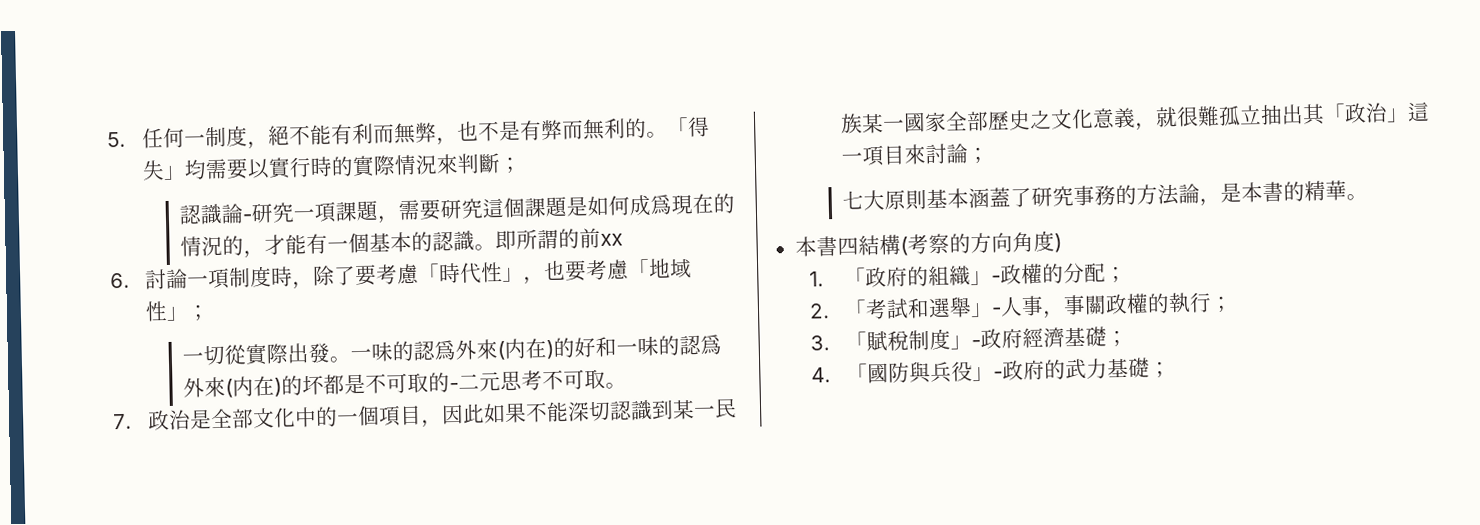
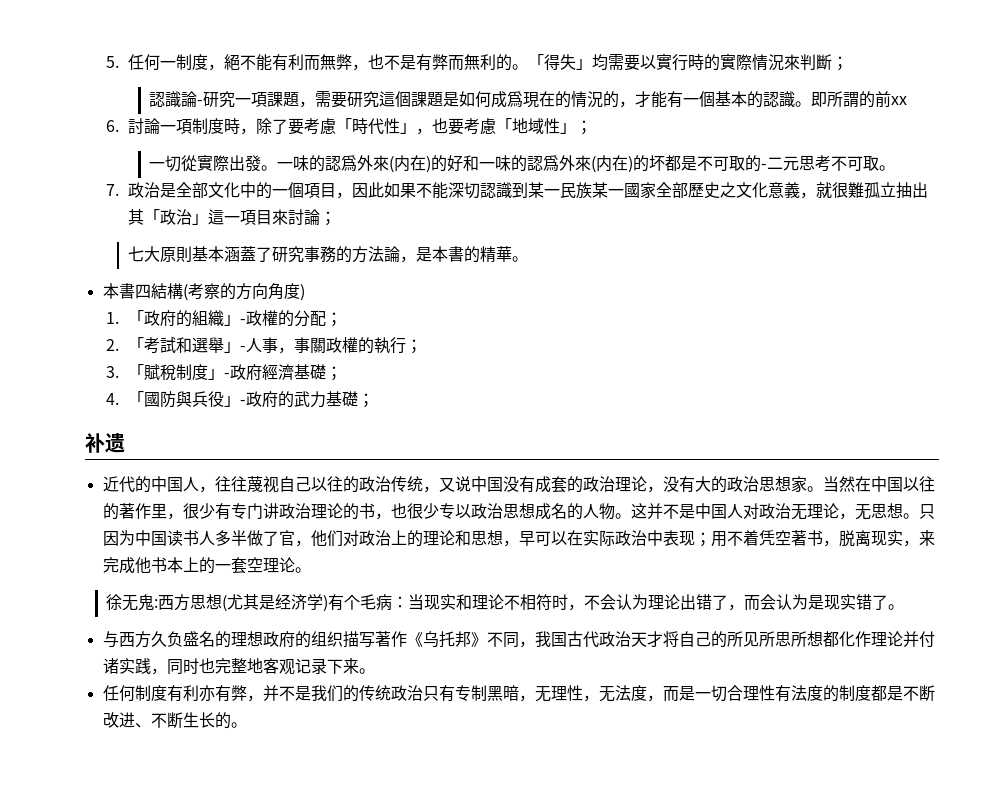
+ 补遗
+ 近代的中国人，往往蔑视自己以往的政治传统，又说中国没有成套的政治理论，没有大的政治思想家。当然在中国以往的著作里，很少有专门讲政治理论的书，也很少专以政治思想成名的人物。这并不是中国人对政治无理论，无思想。只因为中国读书人多半做了官，他们对政治上的理论和思想，早可以在实际政治中表现；用不着凭空著书，脱离现实，来完成他书本上的一套空理论。
+ 徐无鬼:西方思想(尤其是经济学)有个毛病：当现实和理论不相符时，不会认为理论出错了，而会认为是现实错了。
+ 与西方久负盛名的理想政府的组织描写著作《乌托邦》不同，我国古代政治天才将自己的所见所思所想都化作理论并付诸实践，同时也完整地客观记录下来。
+ 任何制度有利亦有弊，并不是我们的传统政治只有专制黑暗，无理性，无法度，而是一切合理性有法度的制度都是不断改进、不断生长的。

